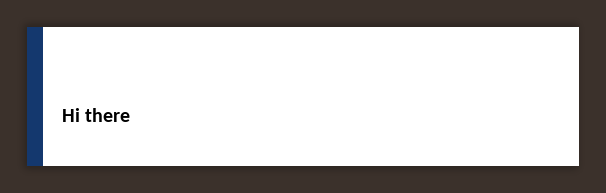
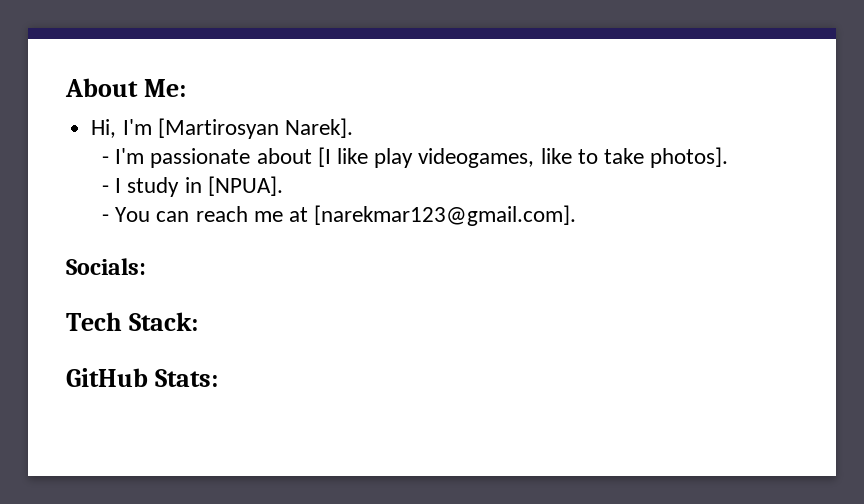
- Hi there
+ About Me:
+ Hi, I'm [Martirosyan Narek].
+ - I'm passionate about [I like play videogames, like to take photos].
+ - I study in [NPUA].
+ - You can reach me at [narekmar123@gmail.com].
+ Socials:
+ Tech Stack:
+ GitHub Stats:

